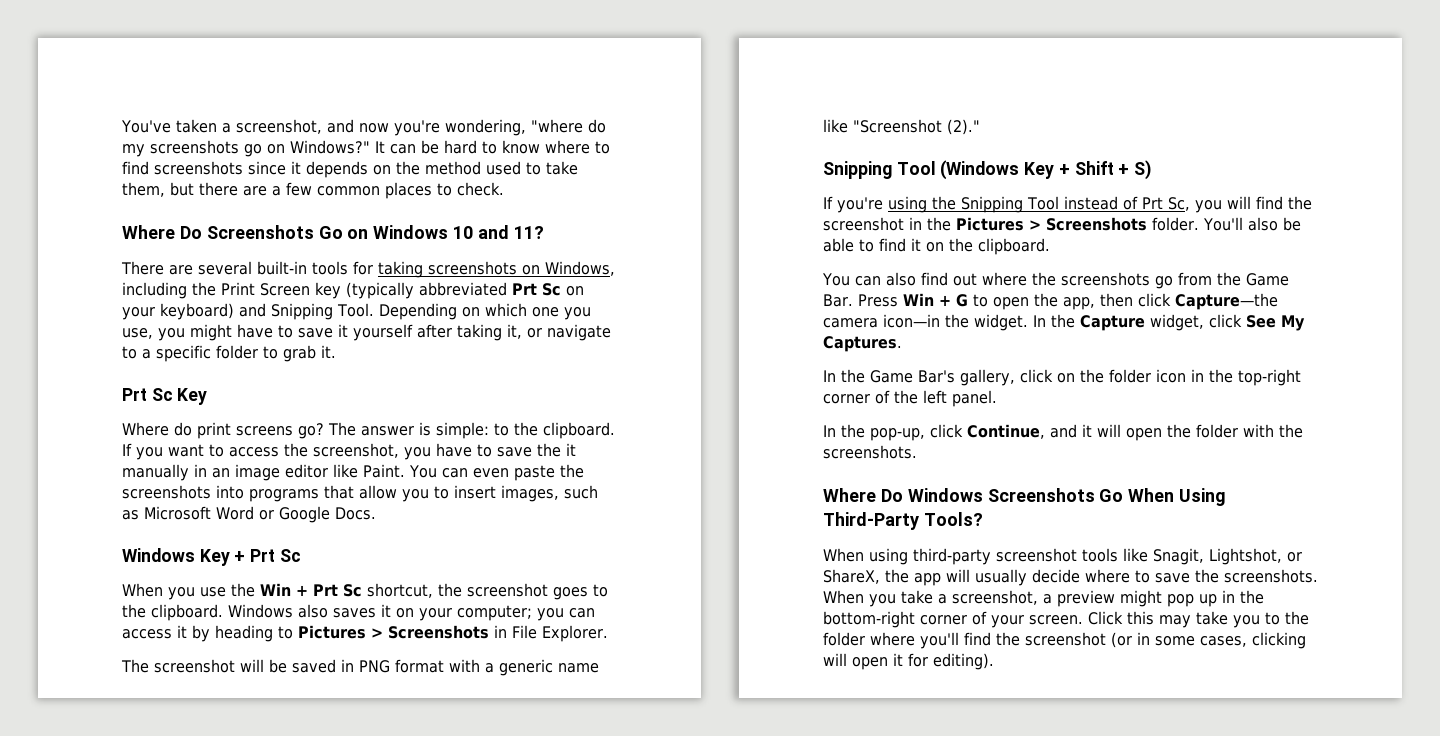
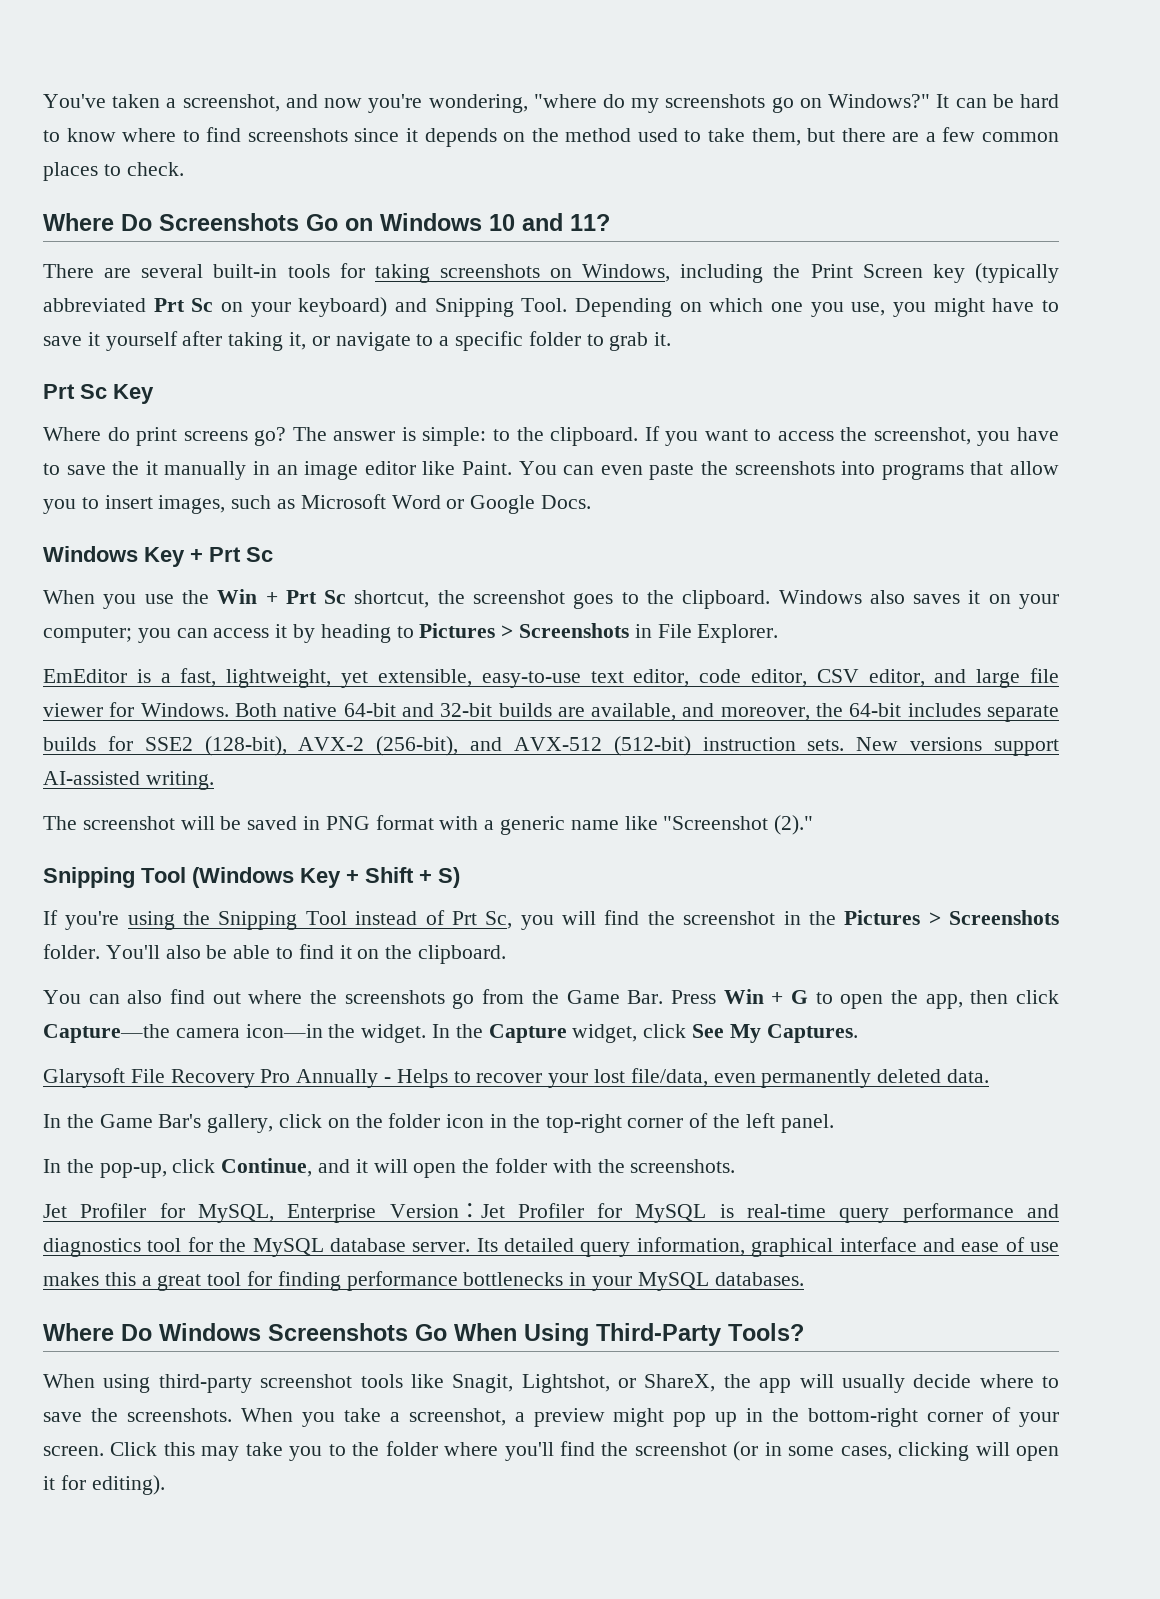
+ EmEditor is a fast, lightweight, yet extensible, easy-to-use text editor, code editor, CSV editor, and large file viewer for Windows. Both native 64-bit and 32-bit builds are available, and moreover, the 64-bit includes separate builds for SSE2 (128-bit), AVX-2 (256-bit), and AVX-512 (512-bit) instruction sets. New versions support AI-assisted writing.
+ Glarysoft File Recovery Pro Annually - Helps to recover your lost file/data, even permanently deleted data.
+ Jet Profiler for MySQL, Enterprise Version：Jet Profiler for MySQL is real-time query performance and diagnostics tool for the MySQL database server. Its detailed query information, graphical interface and ease of use makes this a great tool for finding performance bottlenecks in your MySQL databases.

